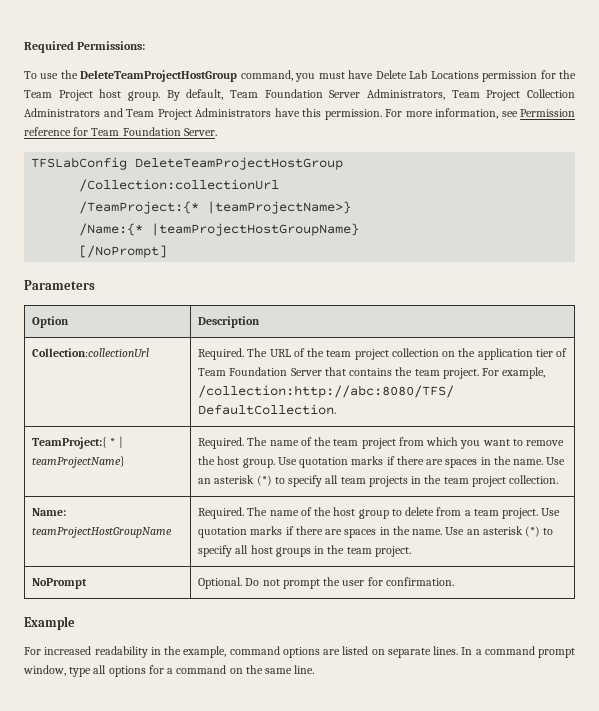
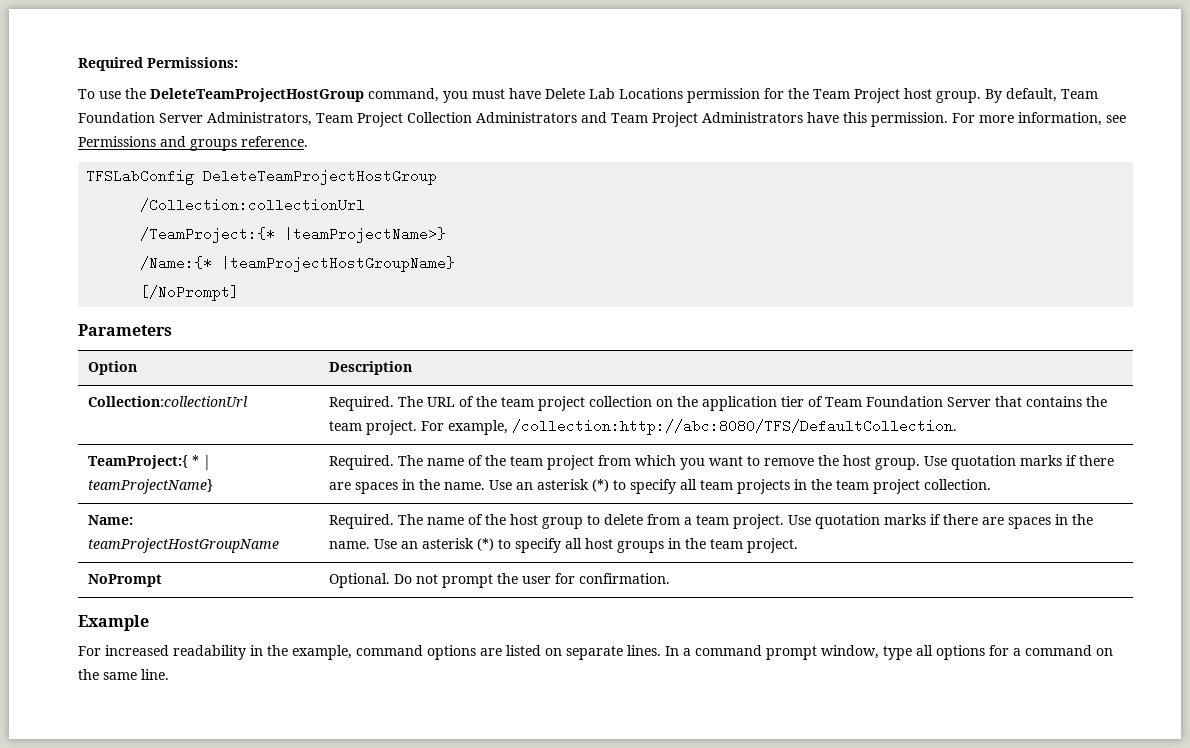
- For more information, see Permission reference for Team Foundation Server.
+ For more information, see Permissions and groups reference.

